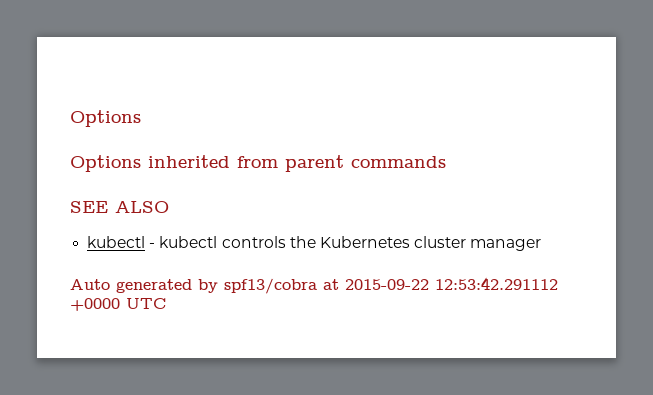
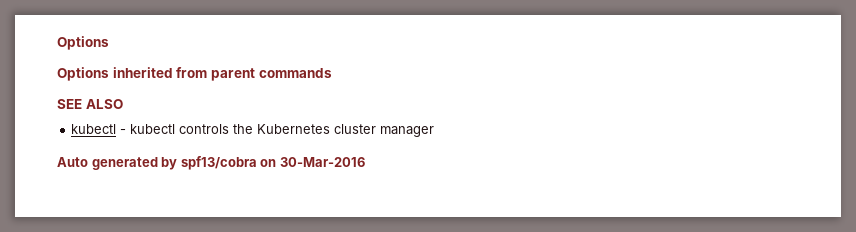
- Auto generated by spf13/cobra at 2015-09-22 12:53:42.291112 +0000 UTC
+ Auto generated by spf13/cobra on 30-Mar-2016

